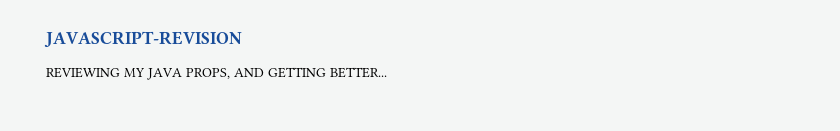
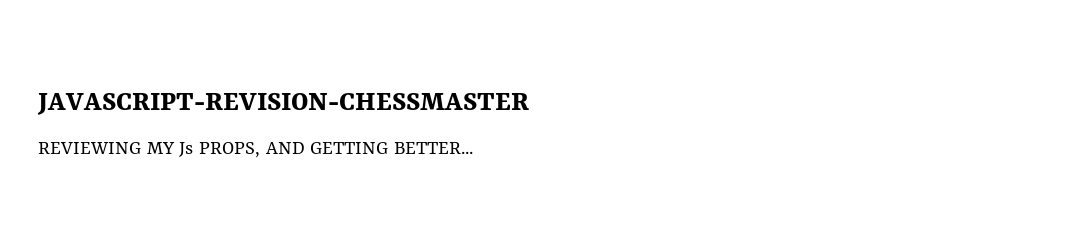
- JAVASCRIPT-REVISION
+ JAVASCRIPT-REVISION-CHESSMASTER
- REVIEWING MY JAVA PROPS, AND GETTING BETTER...
+ REVIEWING MY Js PROPS, AND GETTING BETTER...

